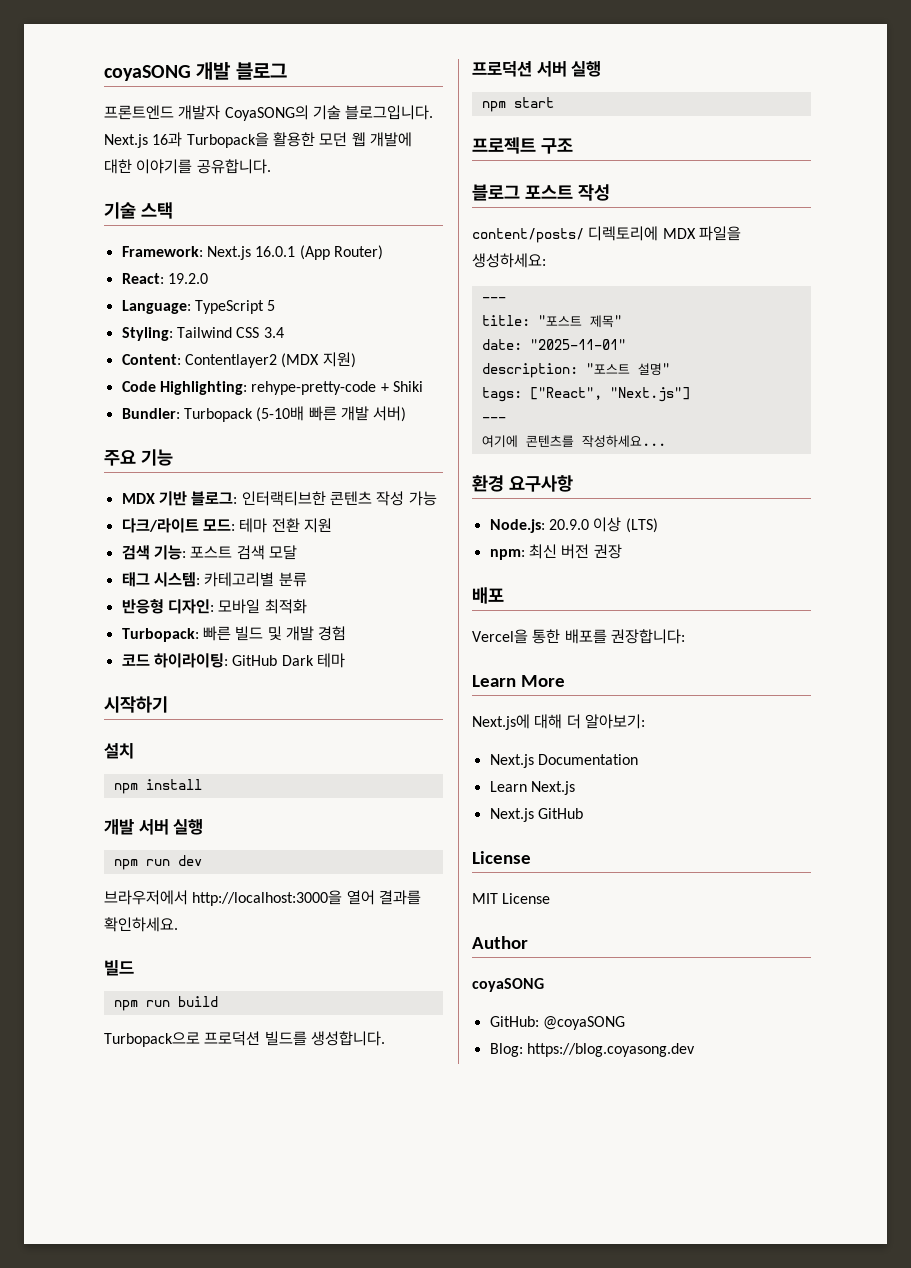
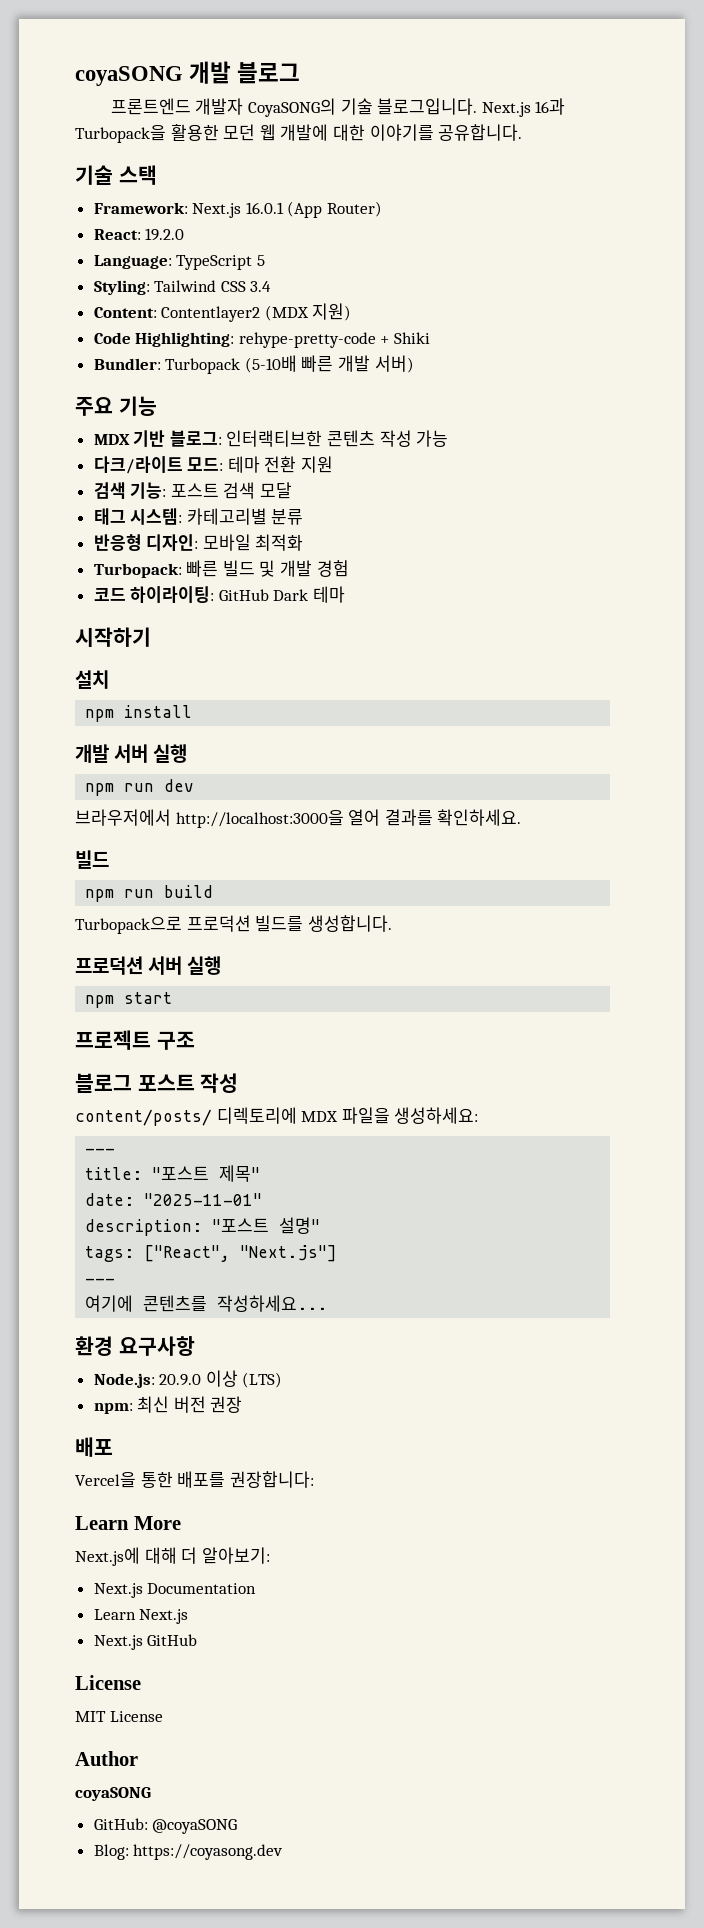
- Blog: https://blog.coyasong.dev
+ Blog: https://coyasong.dev

